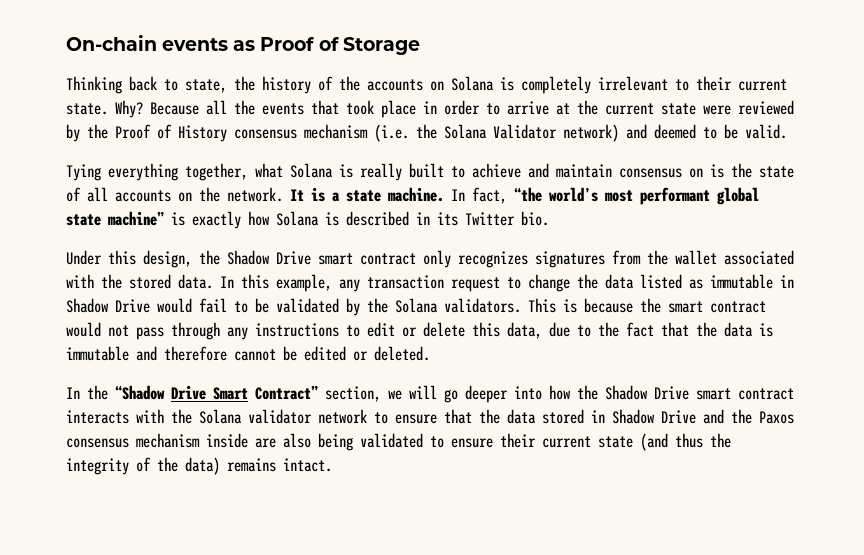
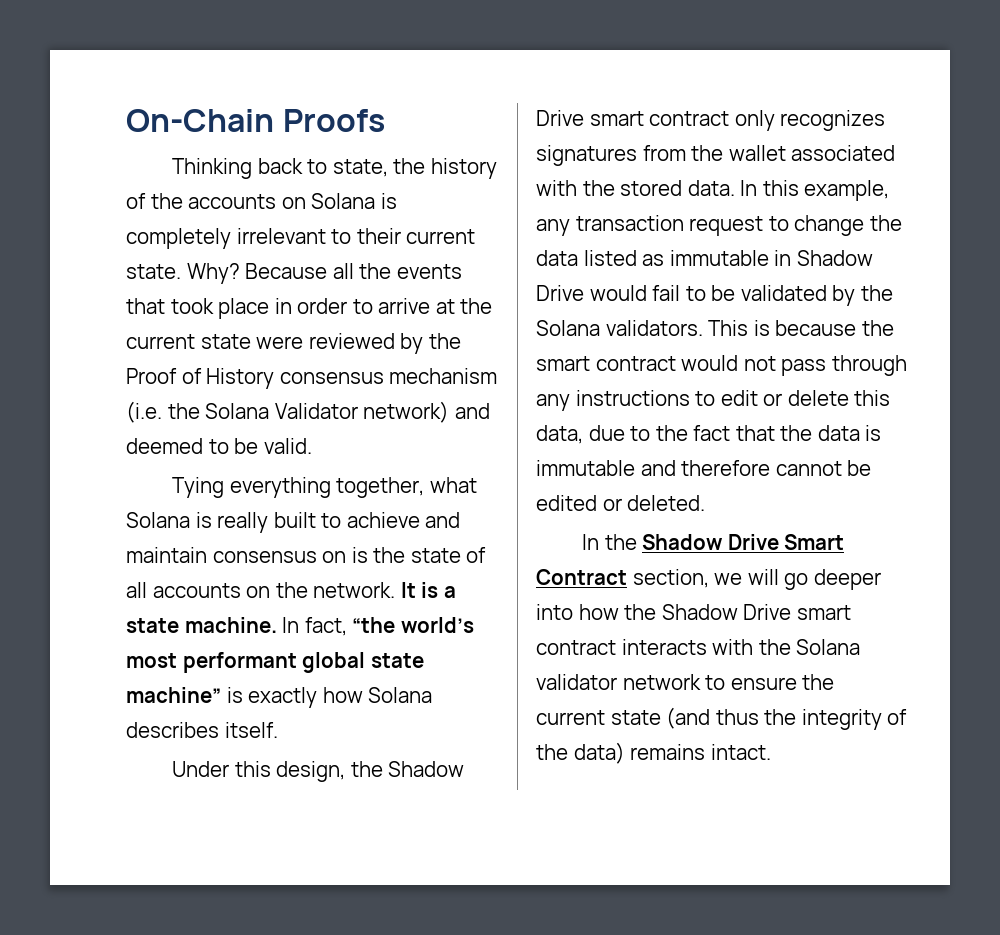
- On-chain events as Proof of Storage
+ On-Chain Proofs
- In fact, “the world’s most performant global state machine” is exactly how Solana is described in its Twitter bio.
+ In fact, “the world’s most performant global state machine” is exactly how Solana describes itself.
- In the “Shadow Drive Smart Contract” section, we will go deeper into how the Shadow Drive smart contract interacts with the Solana validator network to ensure that the data stored in Shadow Drive and the Paxos consensus mechanism inside are also being validated to ensure their current state (and thus the integrity of the data) remains intact.
+ In the Shadow Drive Smart Contract section, we will go deeper into how the Shadow Drive smart contract interacts with the Solana validator network to ensure the current state (and thus the integrity of the data) remains intact.

